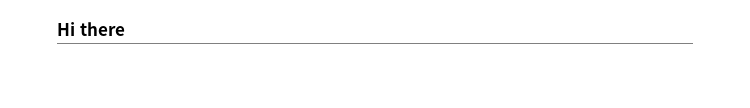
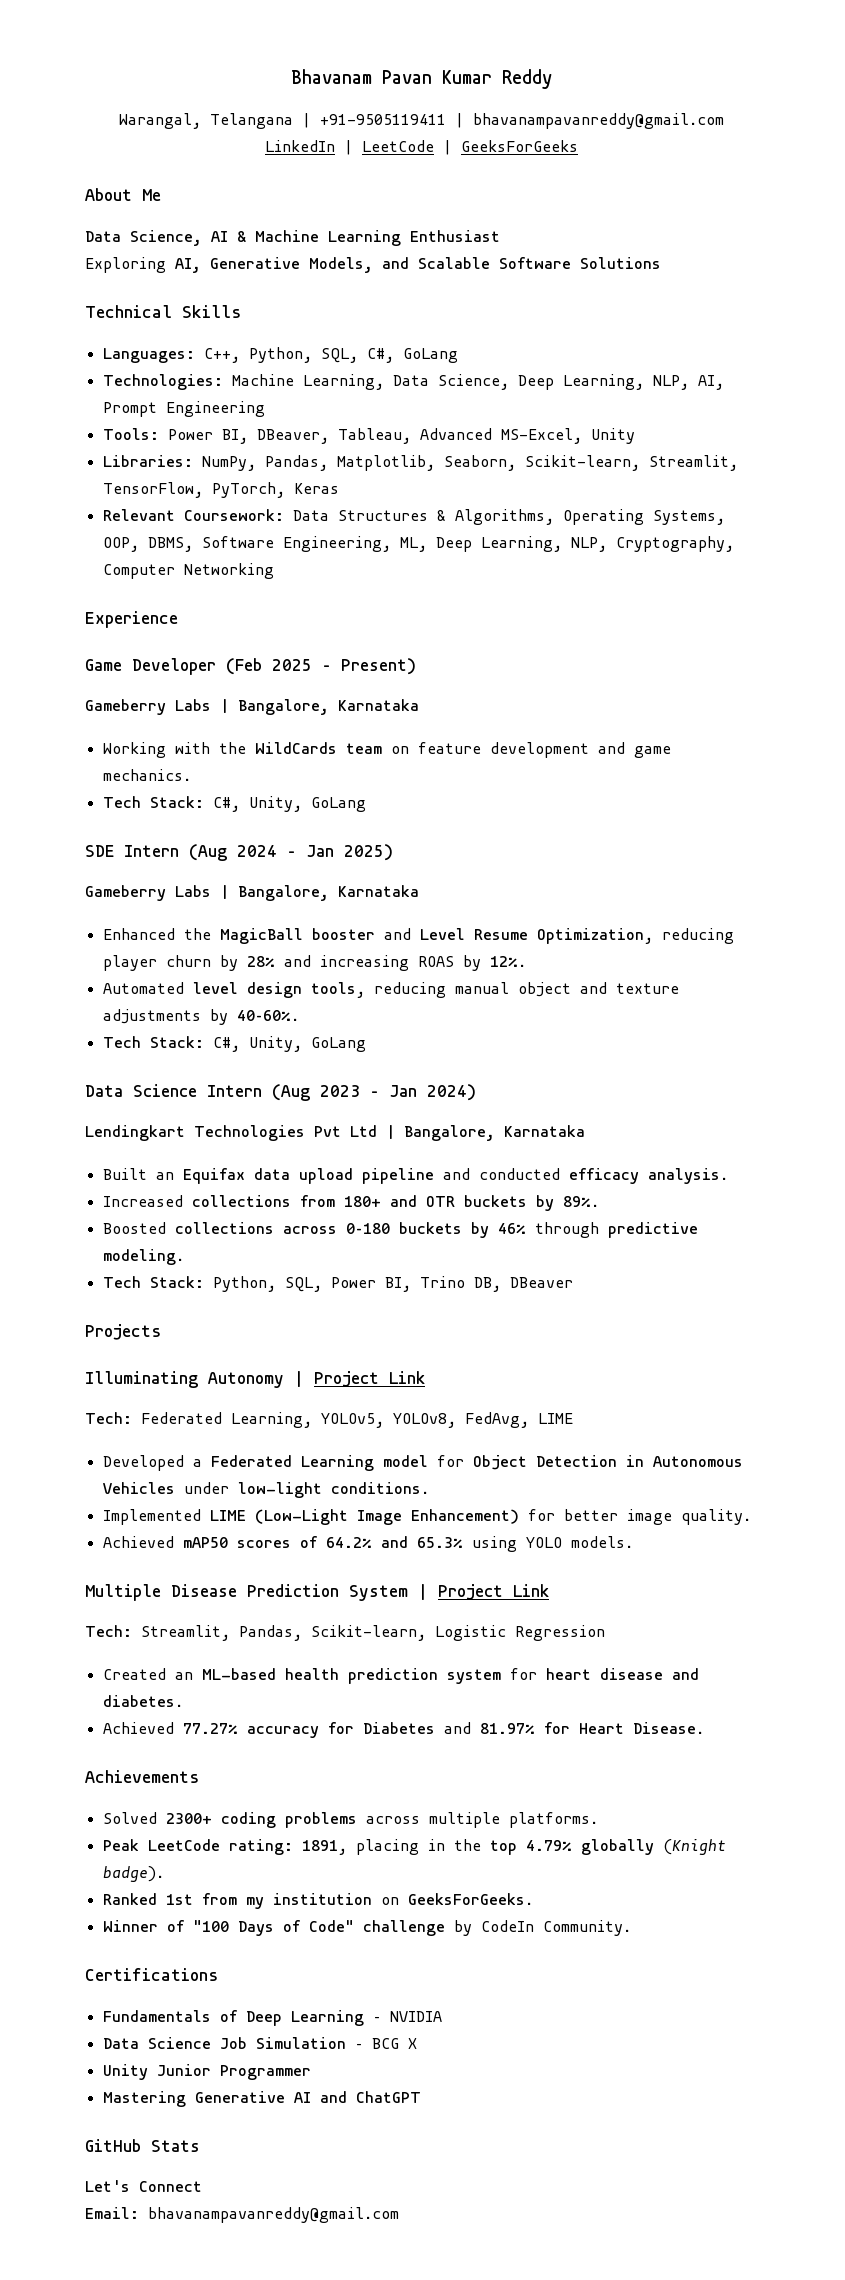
- Hi there
+ Bhavanam Pavan Kumar Reddy
+ Warangal, Telangana | +91-9505119411 | bhavanampavanreddy@gmail.com LinkedIn | LeetCode | GeeksForGeeks
+ About Me
+ Data Science, AI & Machine Learning Enthusiast
+ Exploring AI, Generative Models, and Scalable Software Solutions
+ Technical Skills
+ Languages: C++, Python, SQL, C#, GoLang
+ Technologies: Machine Learning, Data Science, Deep Learning, NLP, AI, Prompt Engineering
+ Tools: Power BI, DBeaver, Tableau, Advanced MS-Excel, Unity
+ Libraries: NumPy, Pandas, Matplotlib, Seaborn, Scikit-learn, Streamlit, TensorFlow, PyTorch, Keras
+ Relevant Coursework: Data Structures & Algorithms, Operating Systems, OOP, DBMS, Software Engineering, ML, Deep Learning, NLP, Cryptography, Computer Networking
+ Experience
+ Game Developer (Feb 2025 – Present)
+ Gameberry Labs | Bangalore, Karnataka
+ Working with the WildCards team on feature development and game mechanics.
+ Tech Stack: C#, Unity, GoLang
+ SDE Intern (Aug 2024 – Jan 2025)
+ Gameberry Labs | Bangalore, Karnataka
+ Enhanced the MagicBall booster and Level Resume Optimization, reducing player churn by 28% and increasing ROAS by 12%.
+ Automated level design tools, reducing manual object and texture adjustments by 40–60%.
+ Tech Stack: C#, Unity, GoLang
+ Data Science Intern (Aug 2023 – Jan 2024)
+ Lendingkart Technologies Pvt Ltd | Bangalore, Karnataka
+ Built an Equifax data upload pipeline and conducted efficacy analysis.
+ Increased collections from 180+ and OTR buckets by 89%.
+ Boosted collections across 0–180 buckets by 46% through predictive modeling.
+ Tech Stack: Python, SQL, Power BI, Trino DB, DBeaver
+ Projects
+ Illuminating Autonomy | Project Link
+ Tech: Federated Learning, YOLOv5, YOLOv8, FedAvg, LIME
+ Developed a Federated Learning model for Object Detection in Autonomous Vehicles under low-light conditions.
+ Implemented LIME (Low-Light Image Enhancement) for better image quality.
+ Achieved mAP50 scores of 64.2% and 65.3% using YOLO models.
+ Multiple Disease Prediction System | Project Link
+ Tech: Streamlit, Pandas, Scikit-learn, Logistic Regression
+ Created an ML-based health prediction system for heart disease and diabetes.
+ Achieved 77.27% accuracy for Diabetes and 81.97% for Heart Disease.
+ Achievements
+ Solved 2300+ coding problems across multiple platforms.
+ Peak LeetCode rating: 1891, placing in the top 4.79% globally (Knight badge).
+ Ranked 1st from my institution on GeeksForGeeks.
+ Winner of "100 Days of Code" challenge by CodeIn Community.
+ Certifications
+ Fundamentals of Deep Learning – NVIDIA
+ Data Science Job Simulation – BCG X
+ Unity Junior Programmer
+ Mastering Generative AI and ChatGPT
+ GitHub Stats
+ Let's Connect
+ Email: bhavanampavanreddy@gmail.com

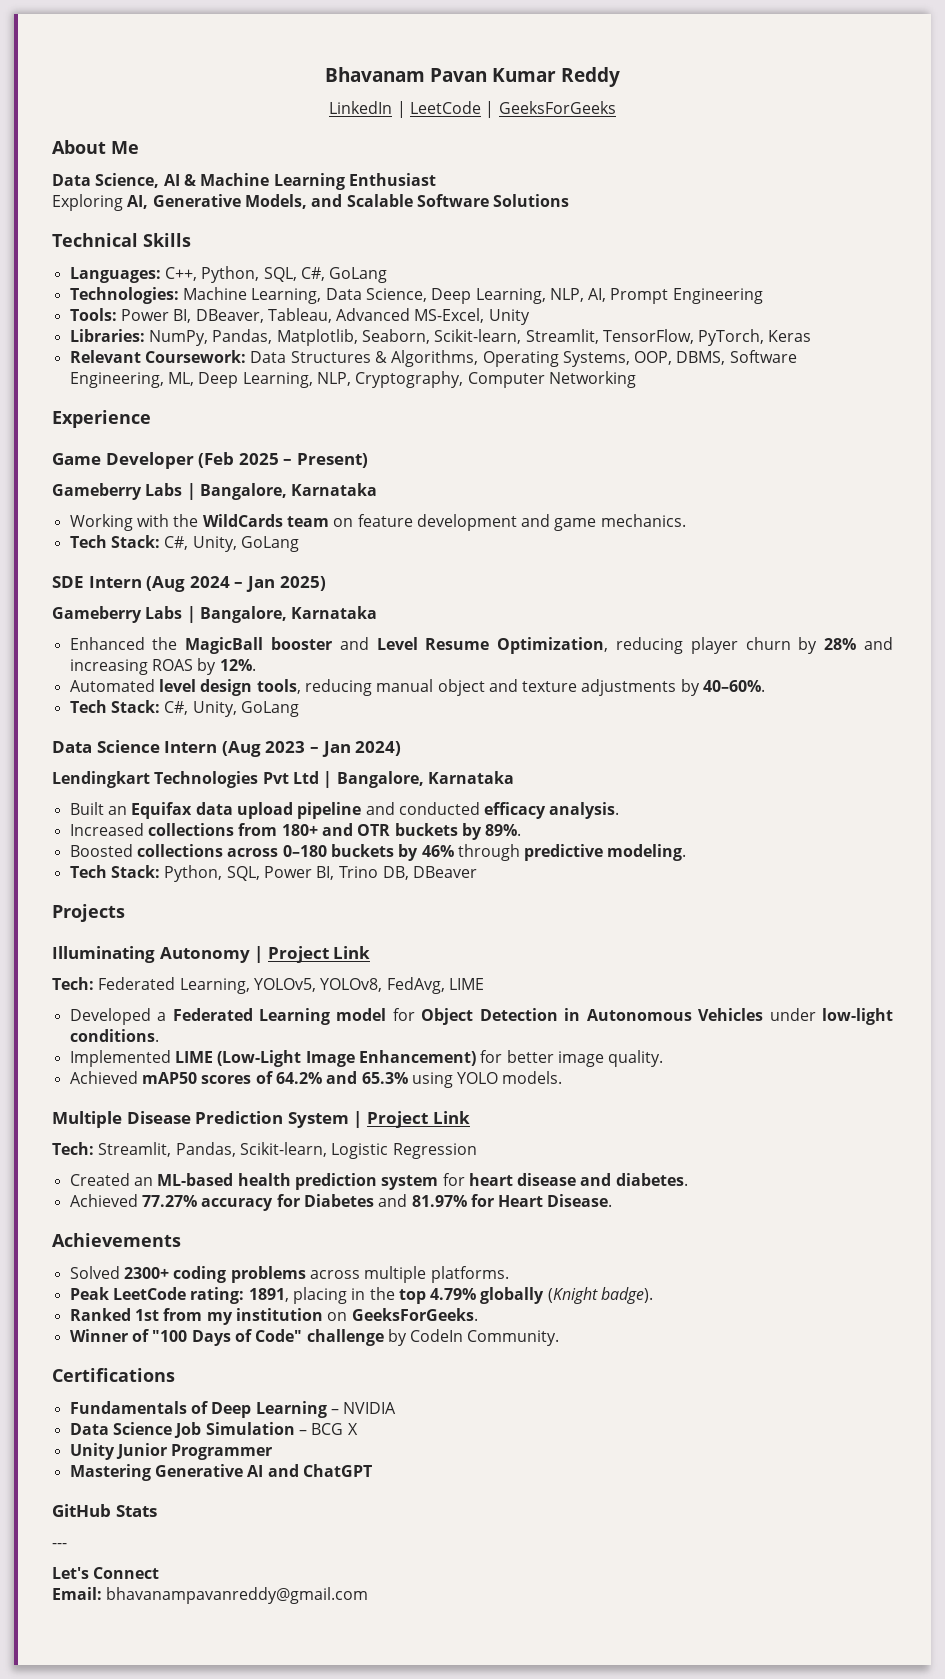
- Warangal, Telangana | +91-9505119411 | bhavanampavanreddy@gmail.com LinkedIn | LeetCode | GeeksForGeeks
+ LinkedIn | LeetCode | GeeksForGeeks
+ ---

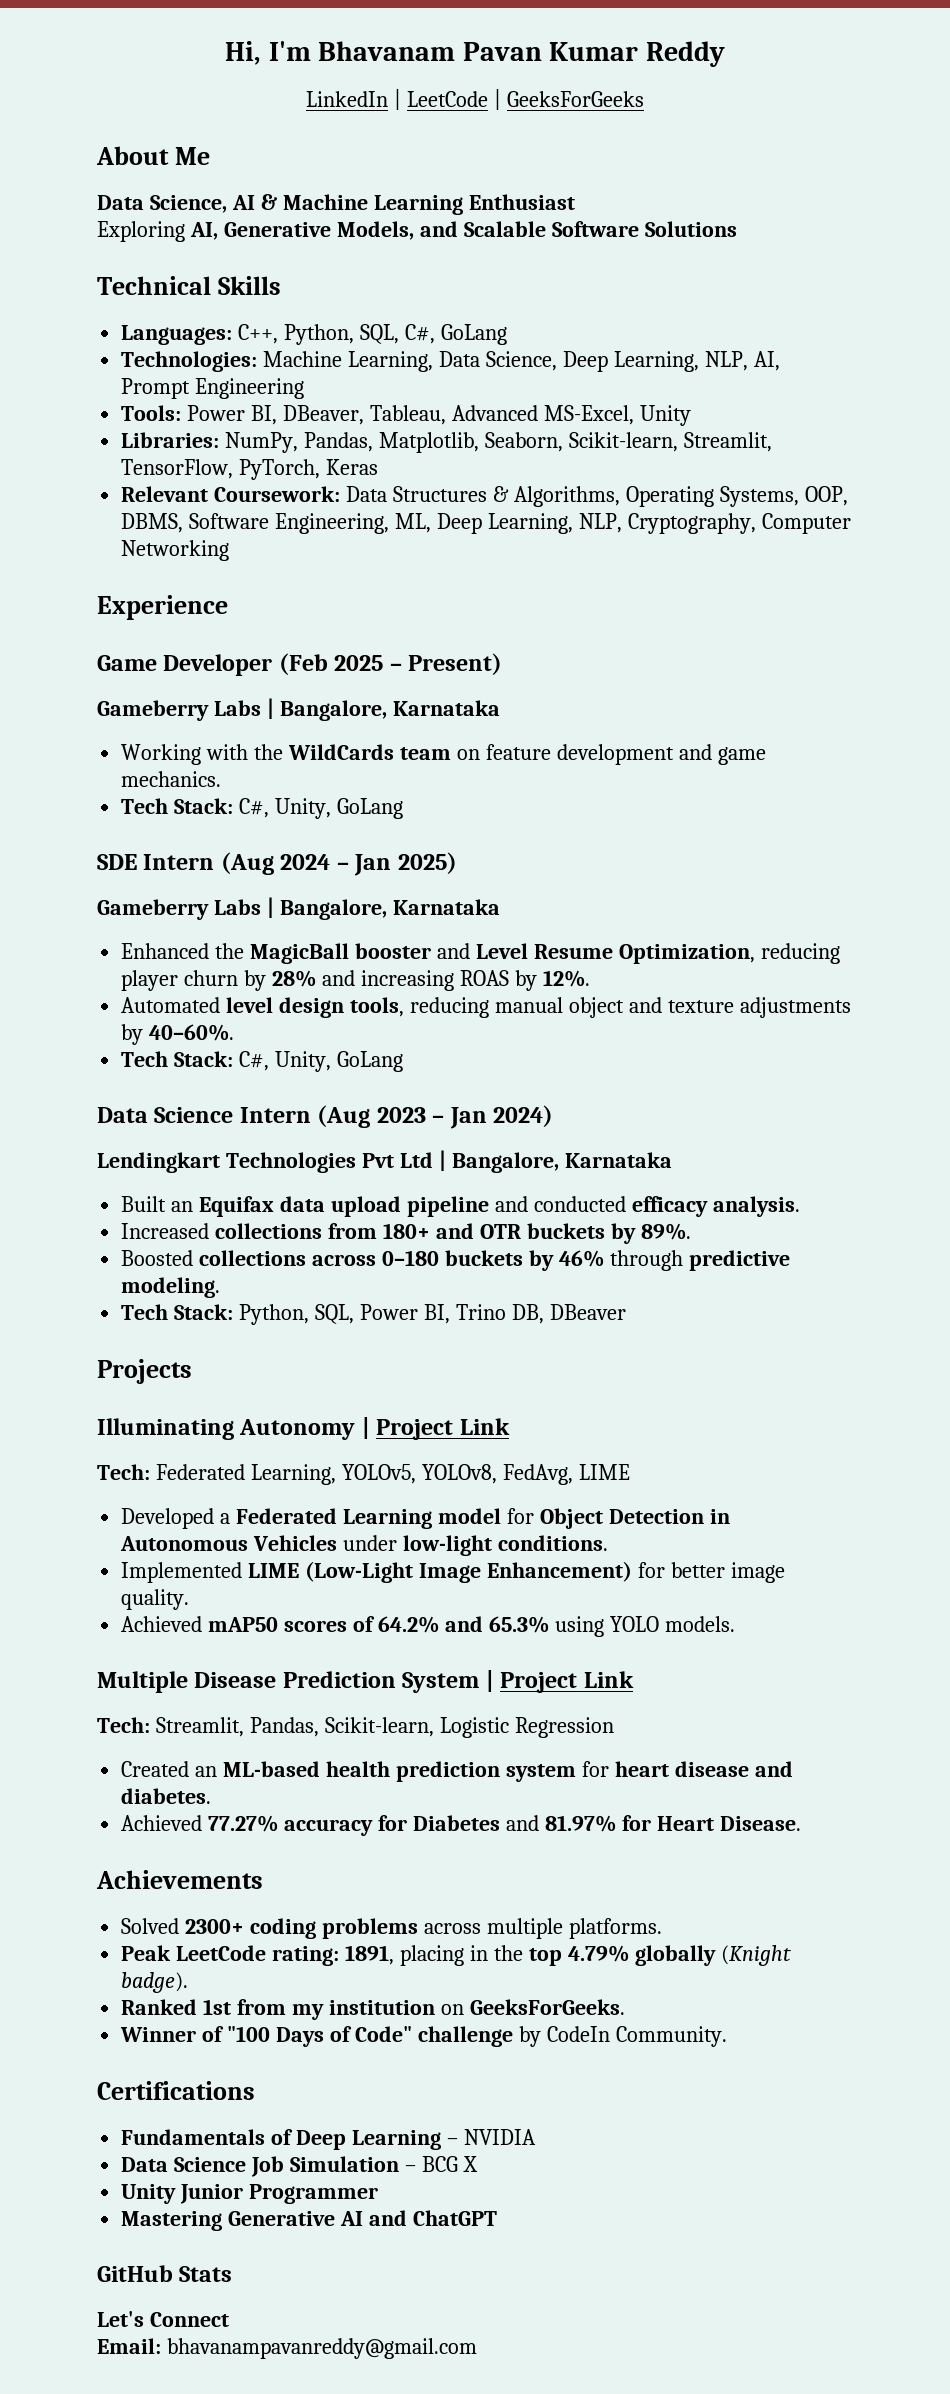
- Bhavanam Pavan Kumar Reddy
+ Hi, I'm Bhavanam Pavan Kumar Reddy
- ---

